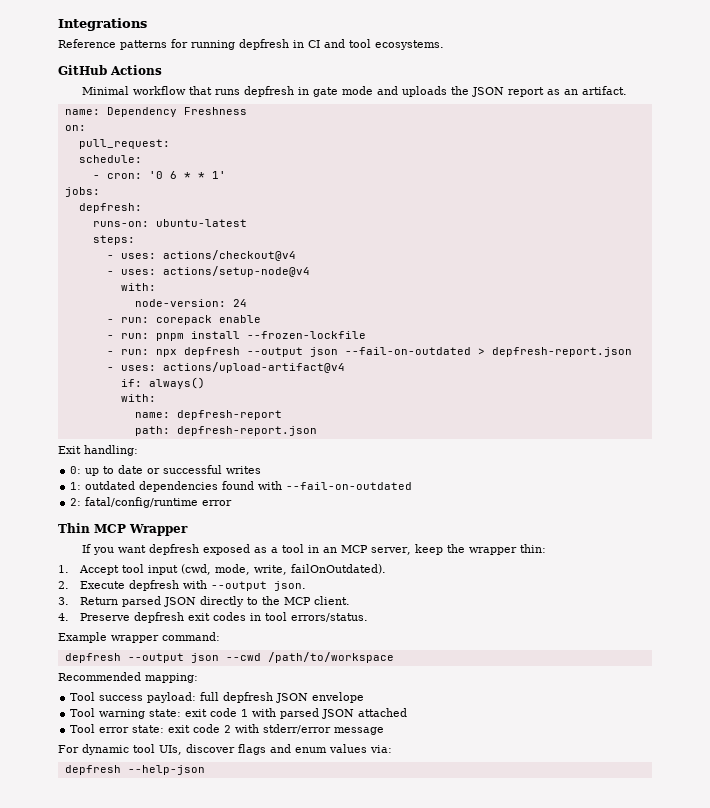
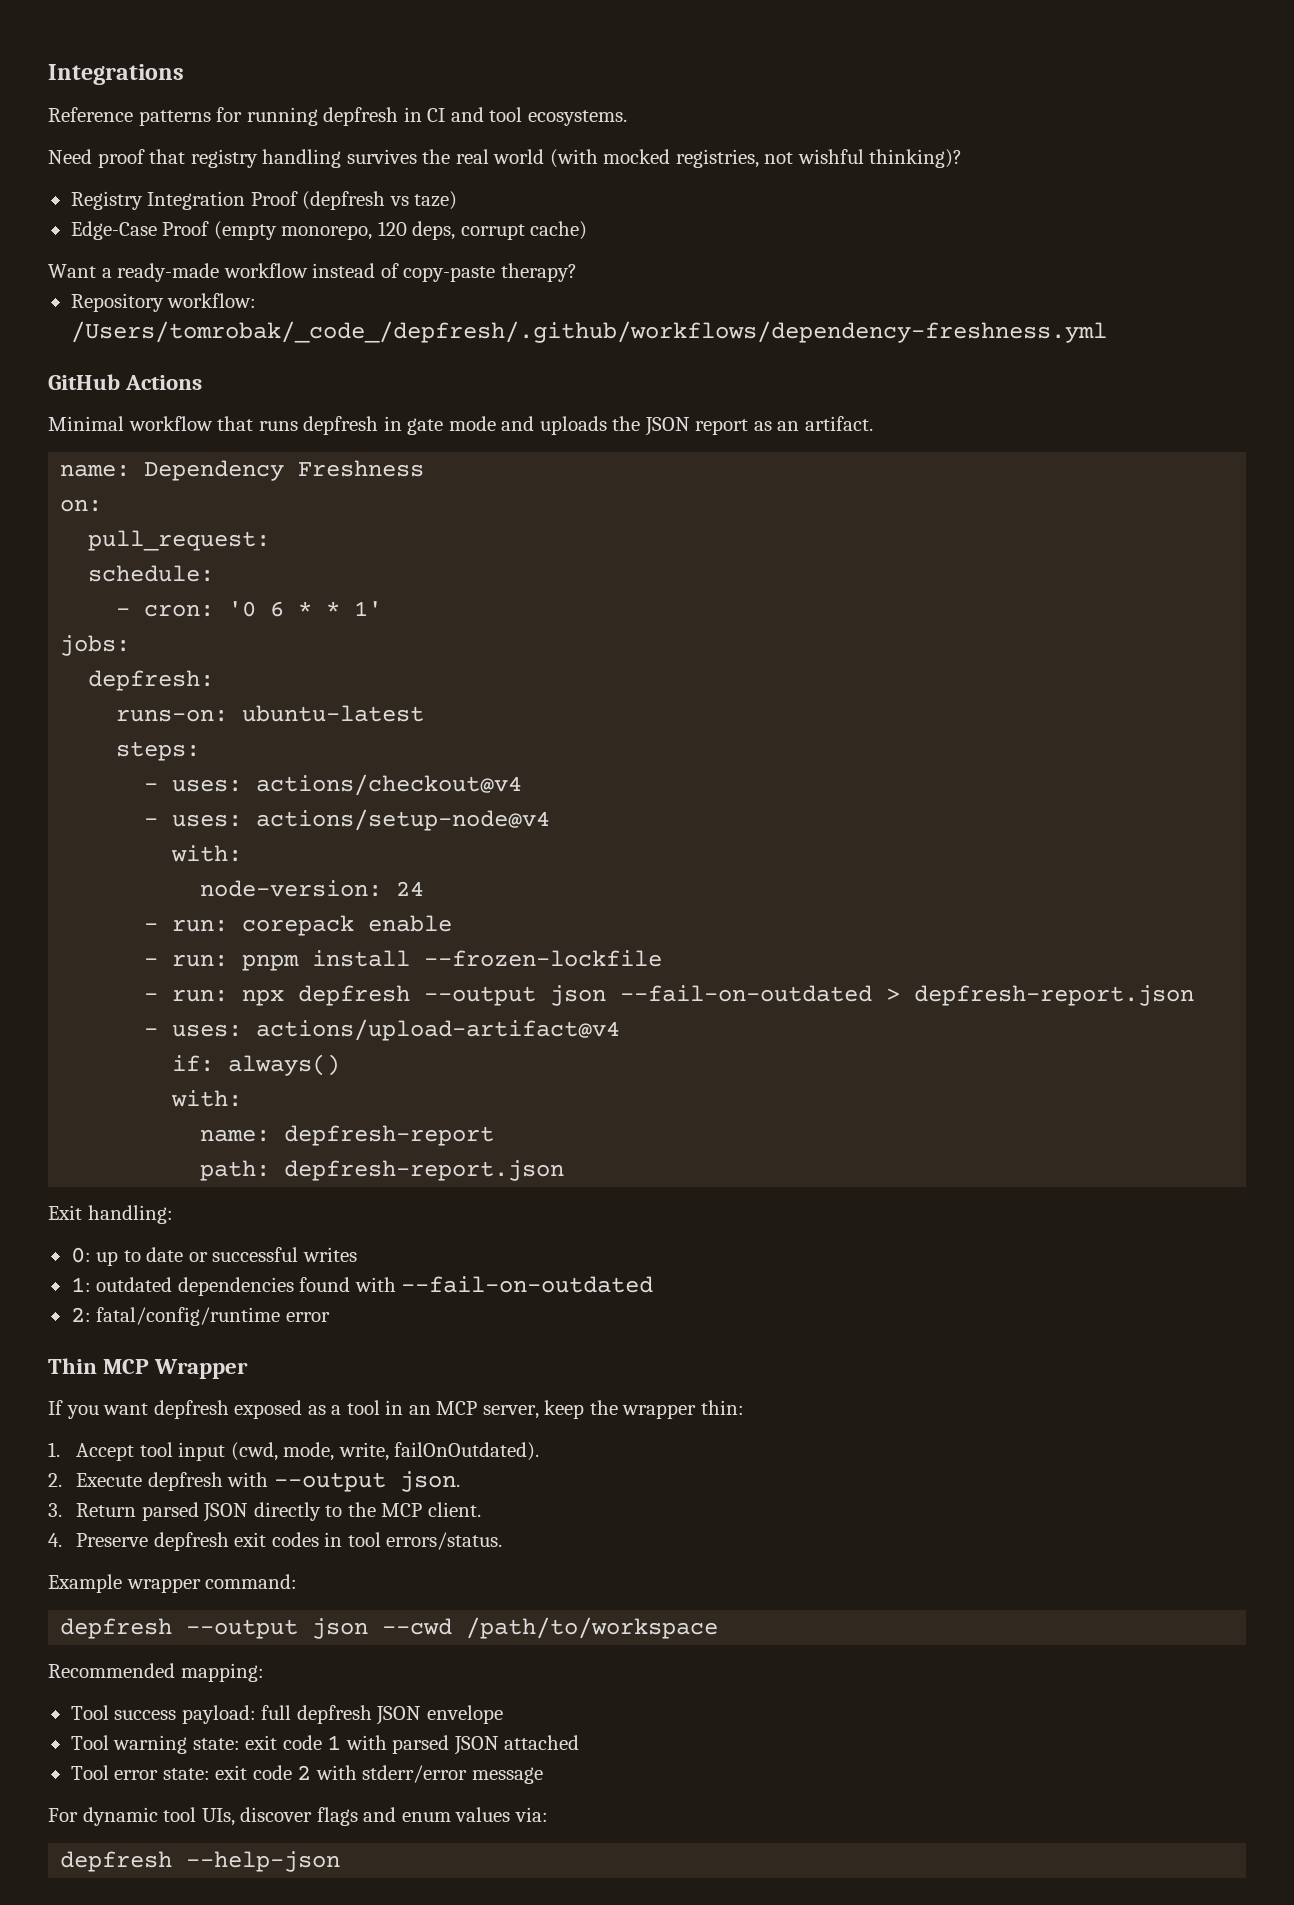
+ Need proof that registry handling survives the real world (with mocked registries, not wishful thinking)?
+ Registry Integration Proof (depfresh vs taze)
+ Edge-Case Proof (empty monorepo, 120 deps, corrupt cache)
+ Want a ready-made workflow instead of copy-paste therapy?
+ Repository workflow: /Users/tomrobak/_code_/depfresh/.github/workflows/dependency-freshness.yml

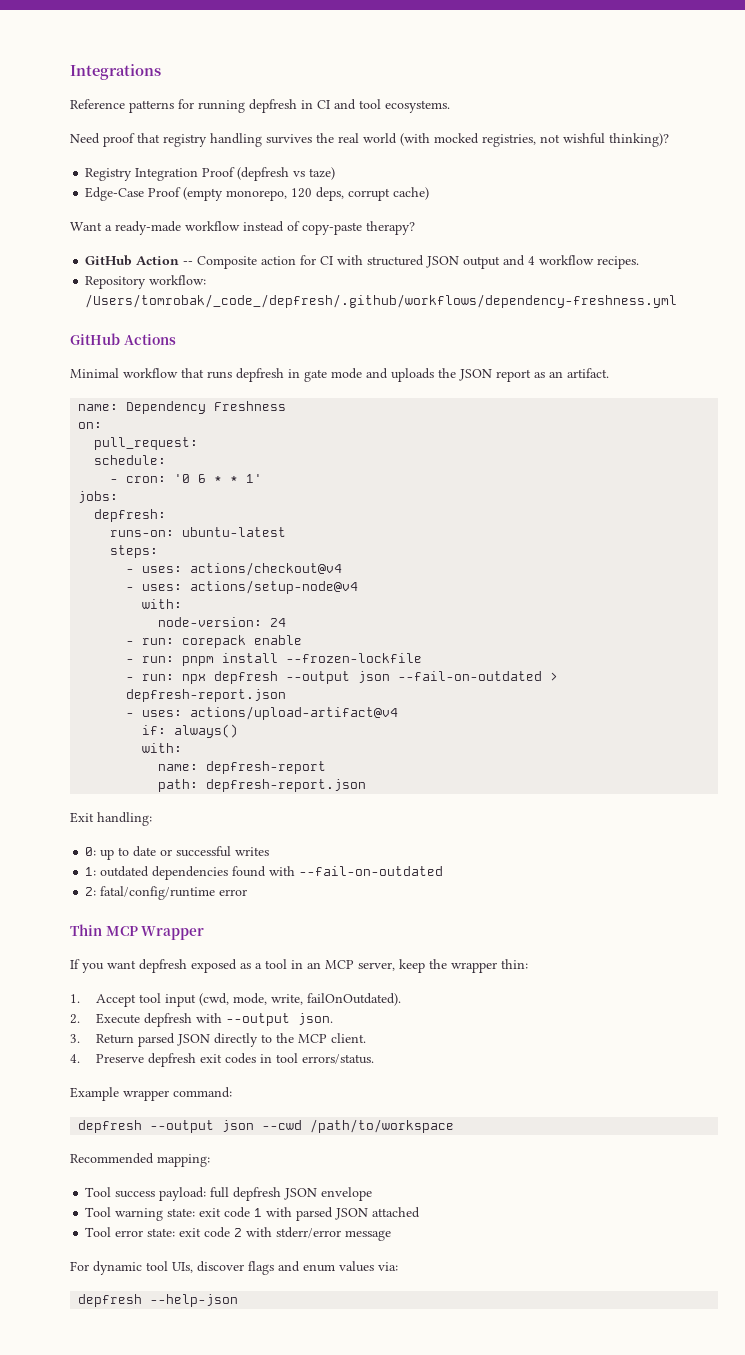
+ GitHub Action -- Composite action for CI with structured JSON output and 4 workflow recipes.

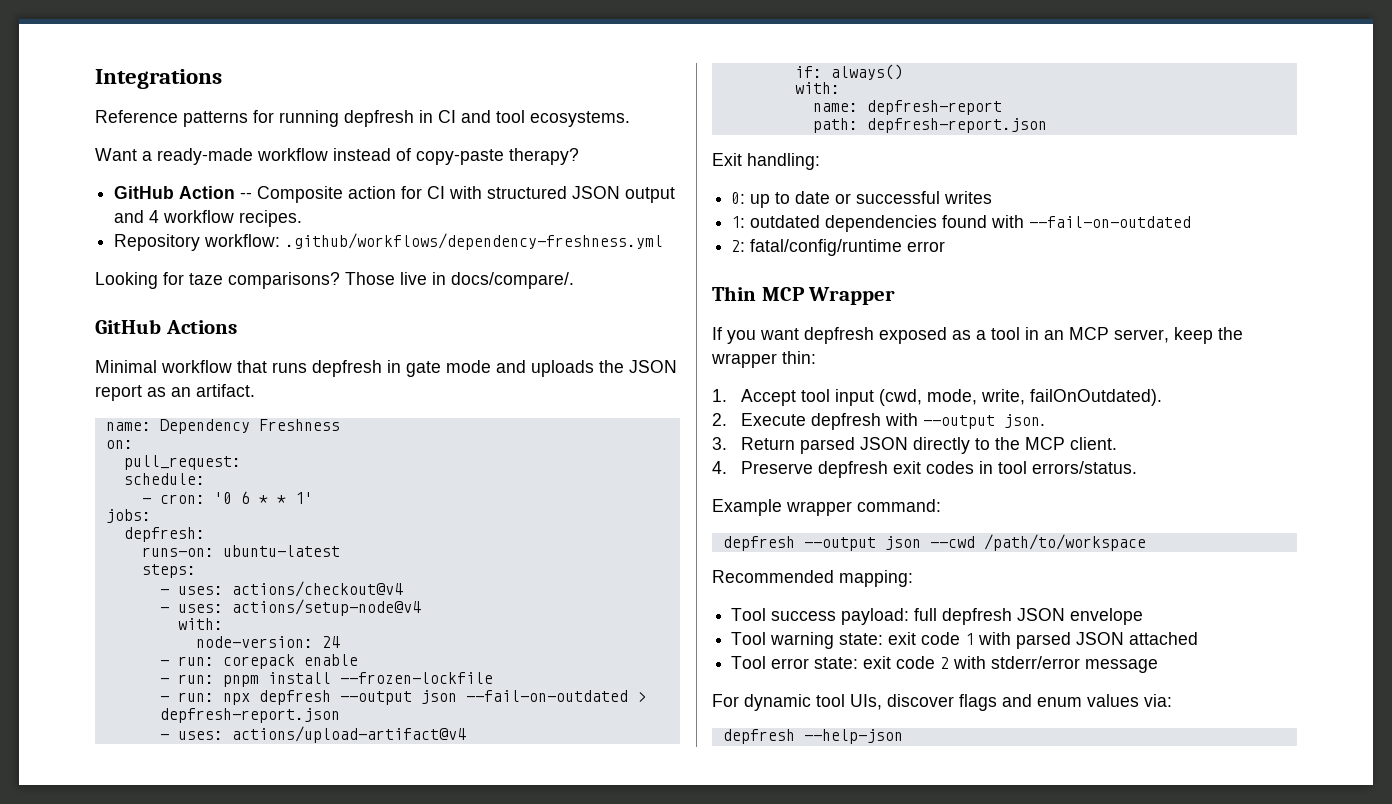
- Need proof that registry handling survives the real world (with mocked registries, not wishful thinking)?
- Registry Integration Proof (depfresh vs taze)
- Edge-Case Proof (empty monorepo, 120 deps, corrupt cache)
- Repository workflow: /Users/tomrobak/_code_/depfresh/.github/workflows/dependency-freshness.yml
+ Repository workflow: .github/workflows/dependency-freshness.yml
+ Looking for taze comparisons? Those live in docs/compare/.

